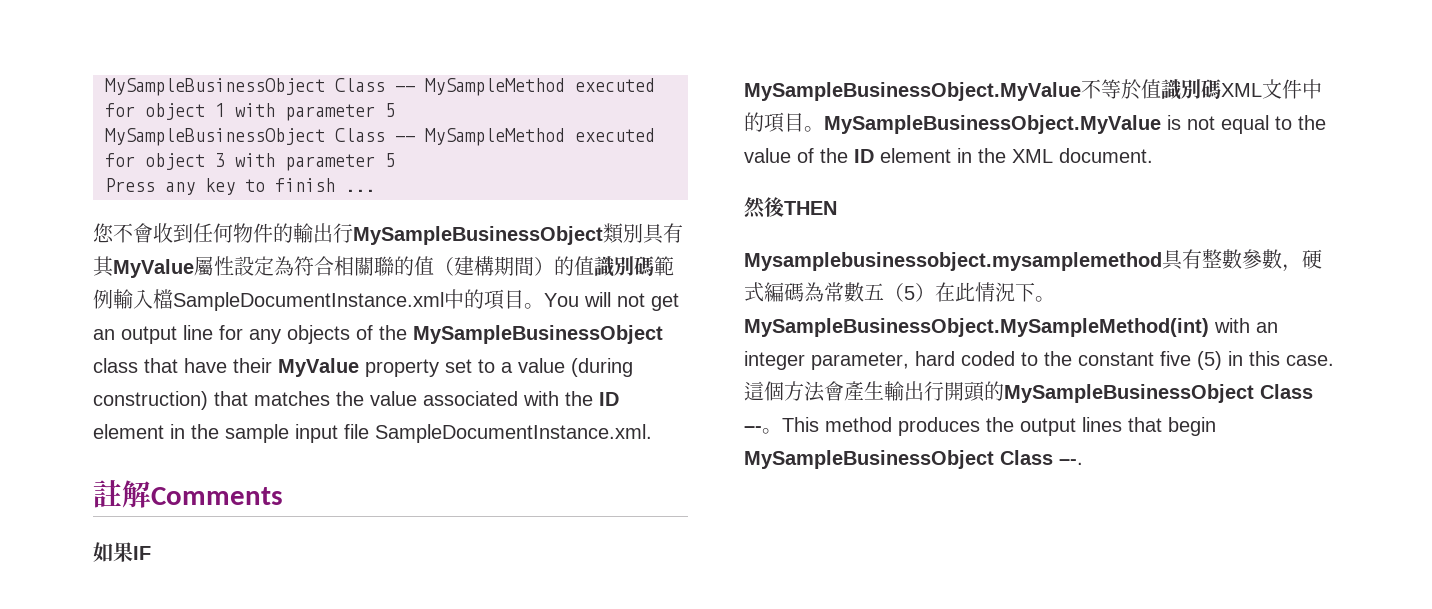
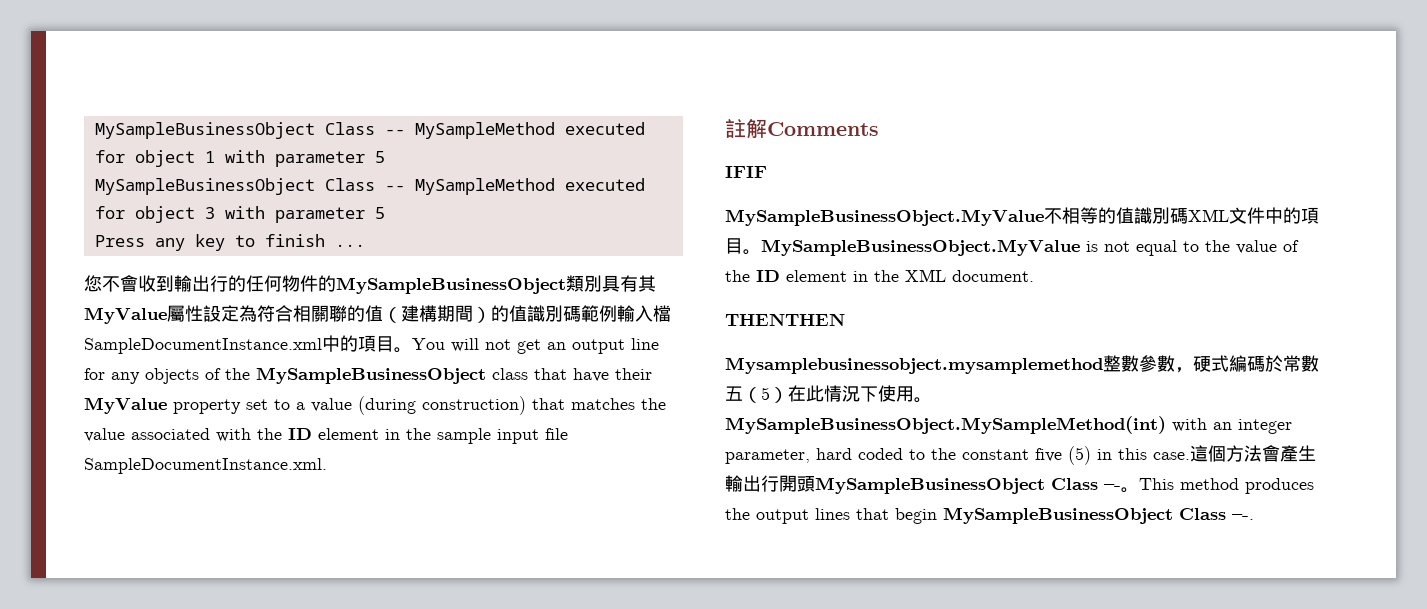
- 您不會收到任何物件的輸出行MySampleBusinessObject類別具有其MyValue屬性設定為符合相關聯的值（建構期間）的值識別碼範例輸入檔SampleDocumentInstance.xml中的項目。
+ 您不會收到輸出行的任何物件的MySampleBusinessObject類別具有其MyValue屬性設定為符合相關聯的值（建構期間）的值識別碼範例輸入檔SampleDocumentInstance.xml中的項目。
- 如果IF
+ IFIF
- MySampleBusinessObject.MyValue不等於值識別碼XML文件中的項目。
+ MySampleBusinessObject.MyValue不相等的值識別碼XML文件中的項目。
- 然後THEN
+ THENTHEN
- Mysamplebusinessobject.mysamplemethod具有整數參數，硬式編碼為常數五（5）在此情況下。
+ Mysamplebusinessobject.mysamplemethod整數參數，硬式編碼於常數五（5）在此情況下使用。
- 這個方法會產生輸出行開頭的MySampleBusinessObject Class –-。
+ 這個方法會產生輸出行開頭MySampleBusinessObject Class –-。

